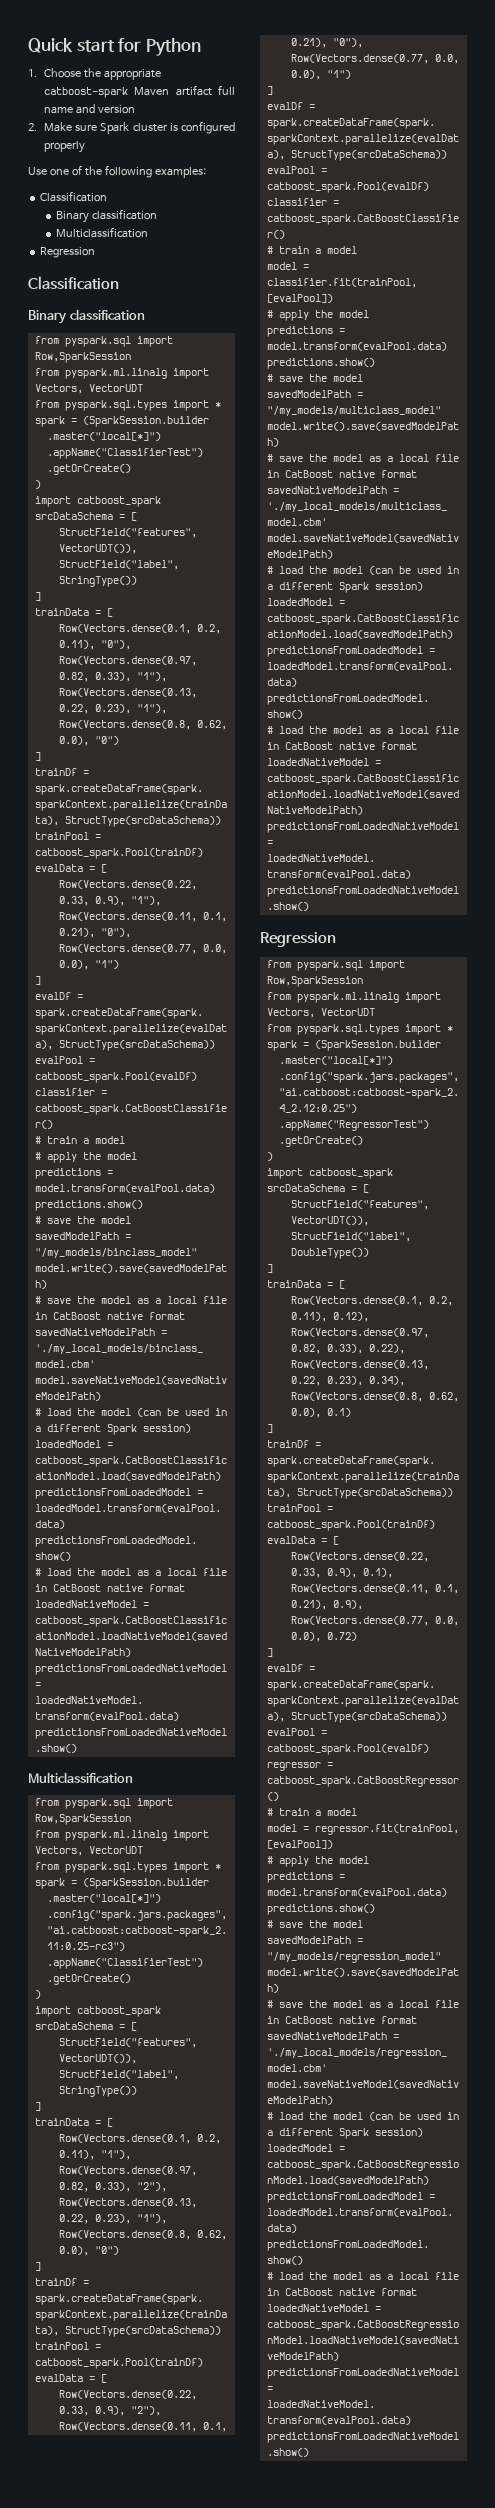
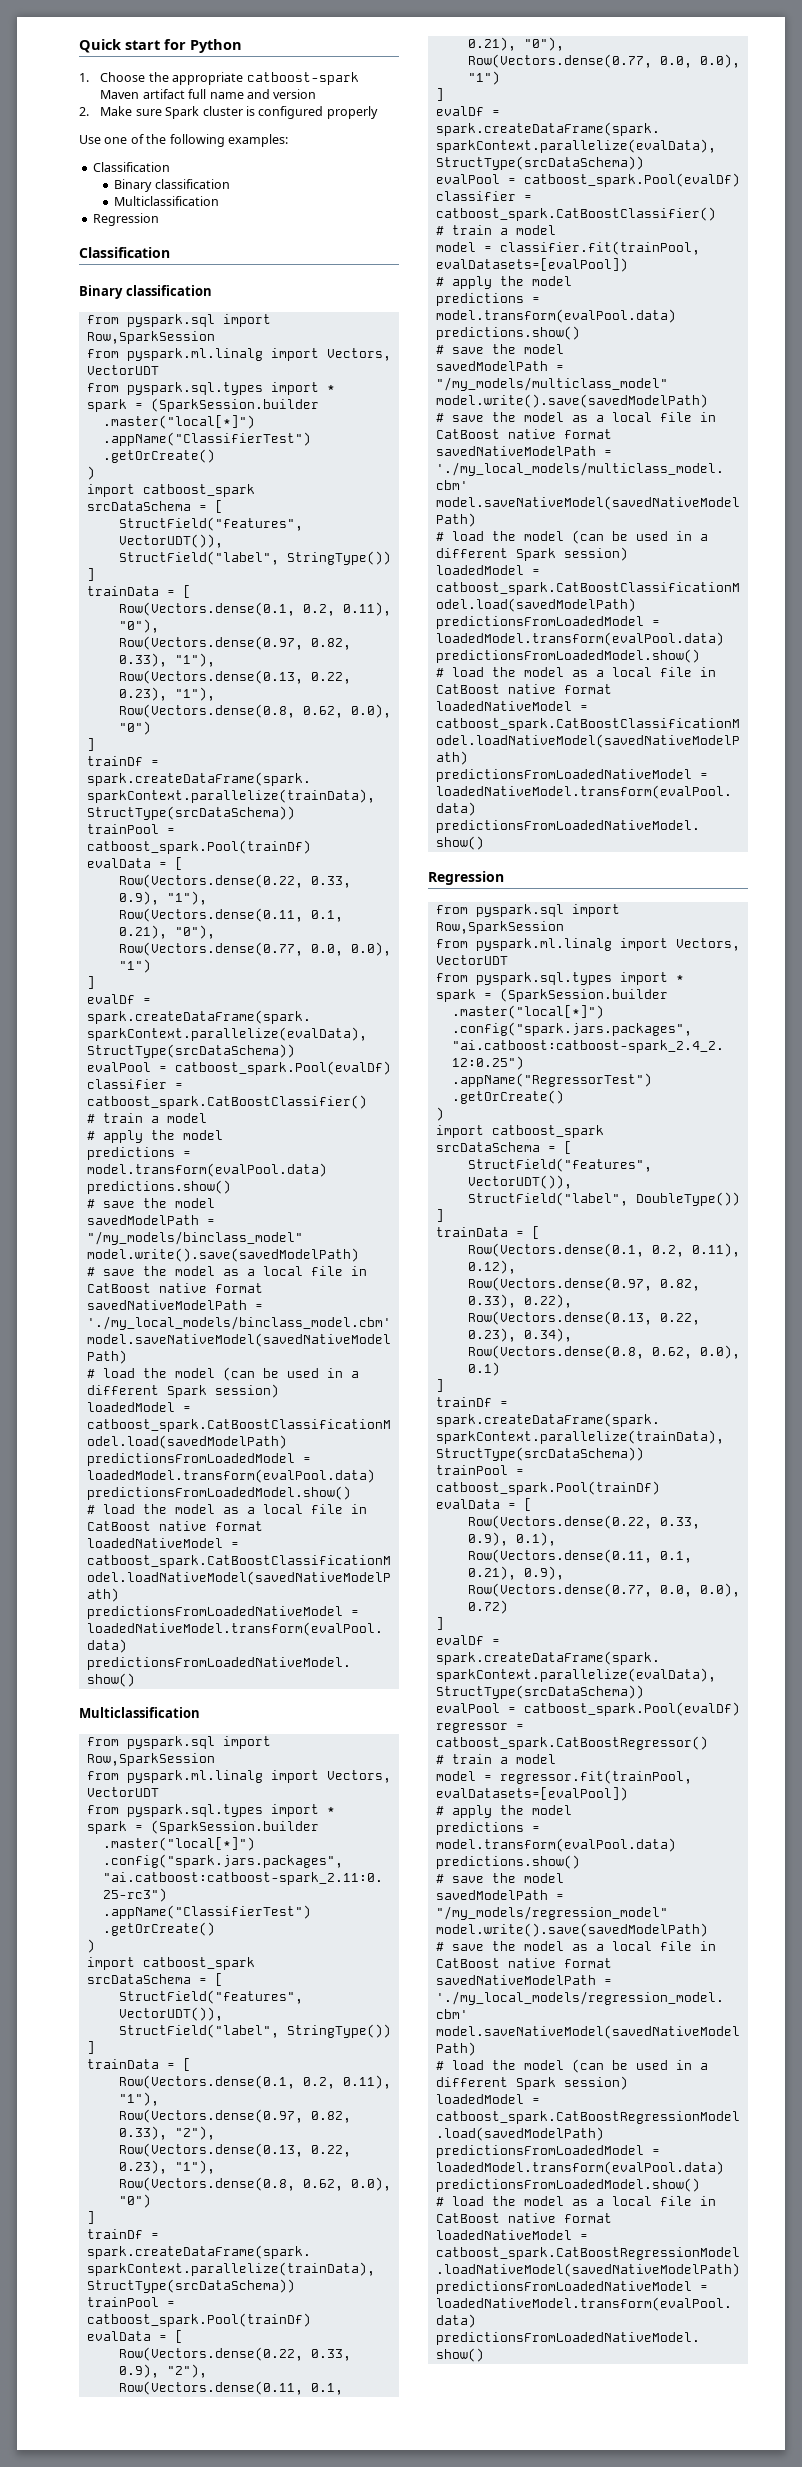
- model = classifier.fit(trainPool, [evalPool])
+ model = classifier.fit(trainPool, evalDatasets=[evalPool])
- model = regressor.fit(trainPool, [evalPool])
+ model = regressor.fit(trainPool, evalDatasets=[evalPool])

